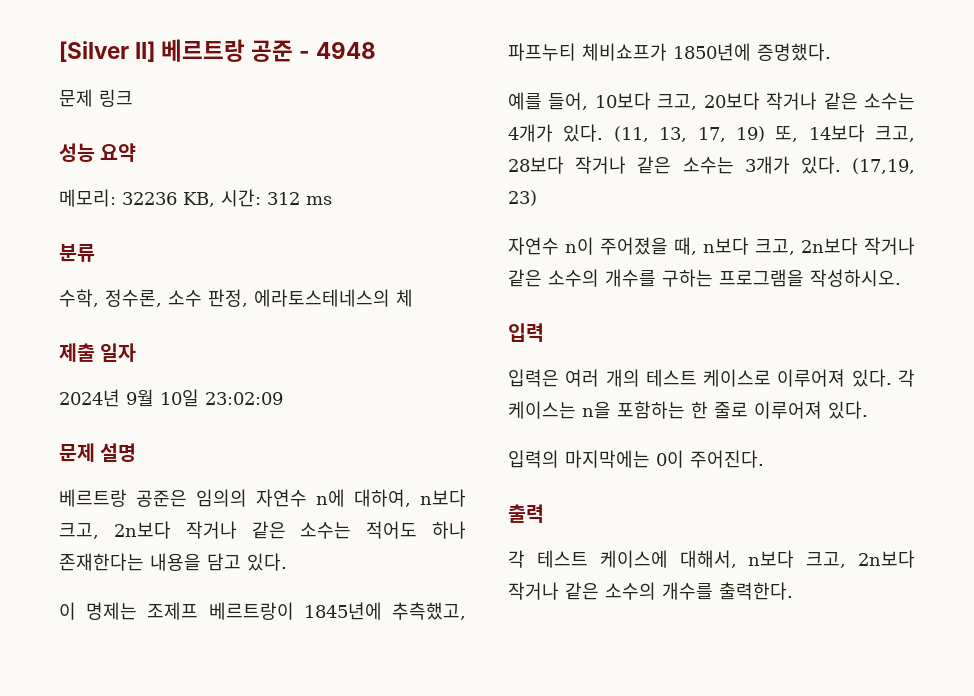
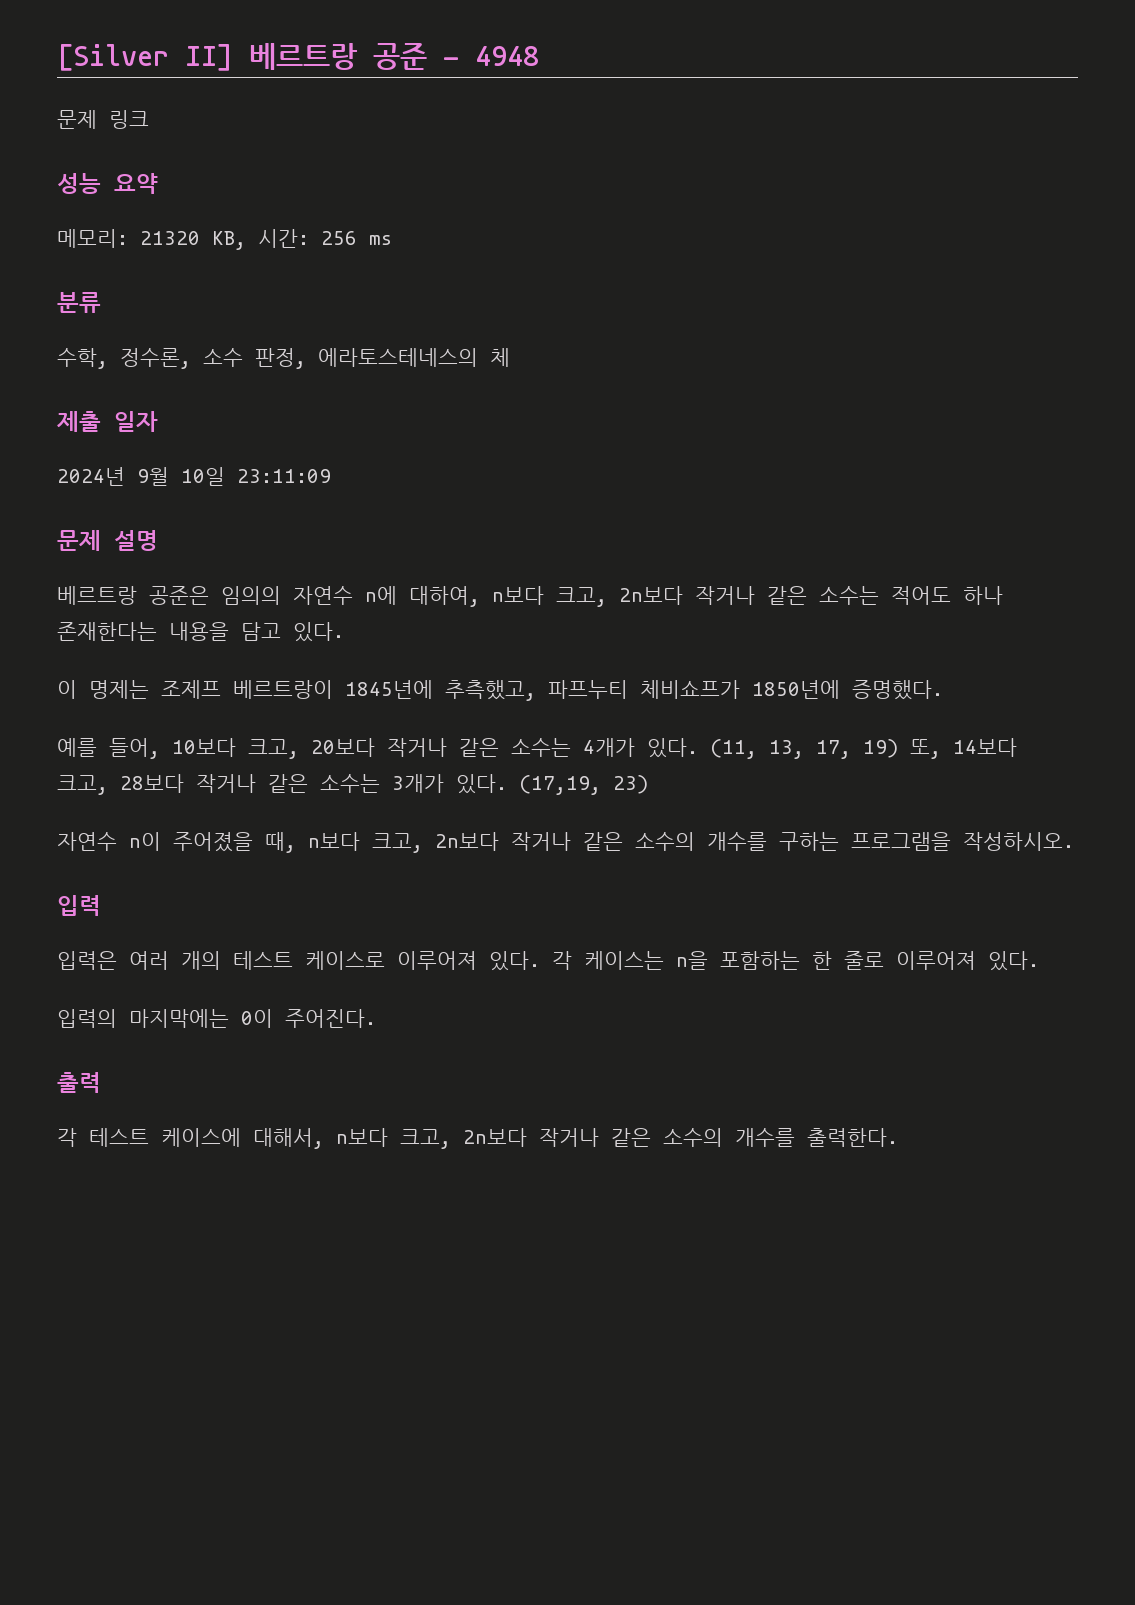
- 메모리: 32236 KB, 시간: 312 ms
+ 메모리: 21320 KB, 시간: 256 ms
- 2024년 9월 10일 23:02:09
+ 2024년 9월 10일 23:11:09

